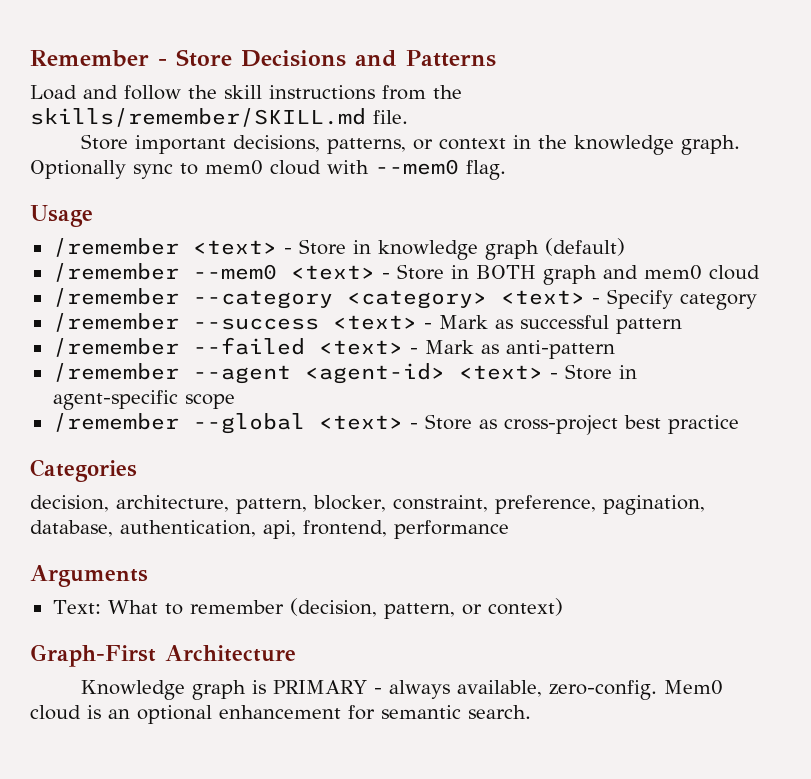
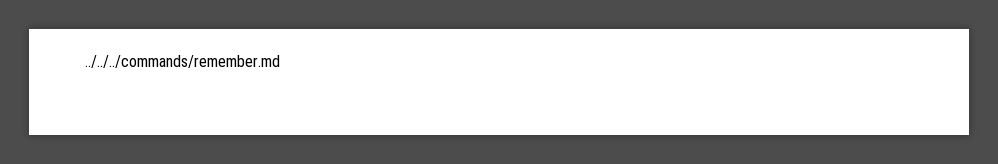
- Remember - Store Decisions and Patterns
- Load and follow the skill instructions from the skills/remember/SKILL.md file.
- Store important decisions, patterns, or context in the knowledge graph. Optionally sync to mem0 cloud with --mem0 flag.
- Usage
- /remember <text> - Store in knowledge graph (default)
- /remember --mem0 <text> - Store in BOTH graph and mem0 cloud
- /remember --category <category> <text> - Specify category
- /remember --success <text> - Mark as successful pattern
- /remember --failed <text> - Mark as anti-pattern
- /remember --agent <agent-id> <text> - Store in agent-specific scope
- /remember --global <text> - Store as cross-project best practice
- Categories
- decision, architecture, pattern, blocker, constraint, preference, pagination, database, authentication, api, frontend, performance
- Arguments
- Text: What to remember (decision, pattern, or context)
- Graph-First Architecture
- Knowledge graph is PRIMARY - always available, zero-config. Mem0 cloud is an optional enhancement for semantic search.
+ ../../../commands/remember.md

